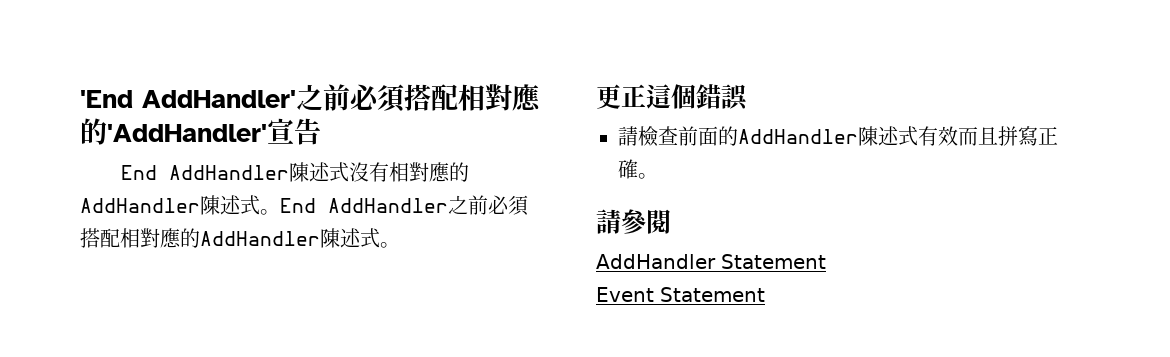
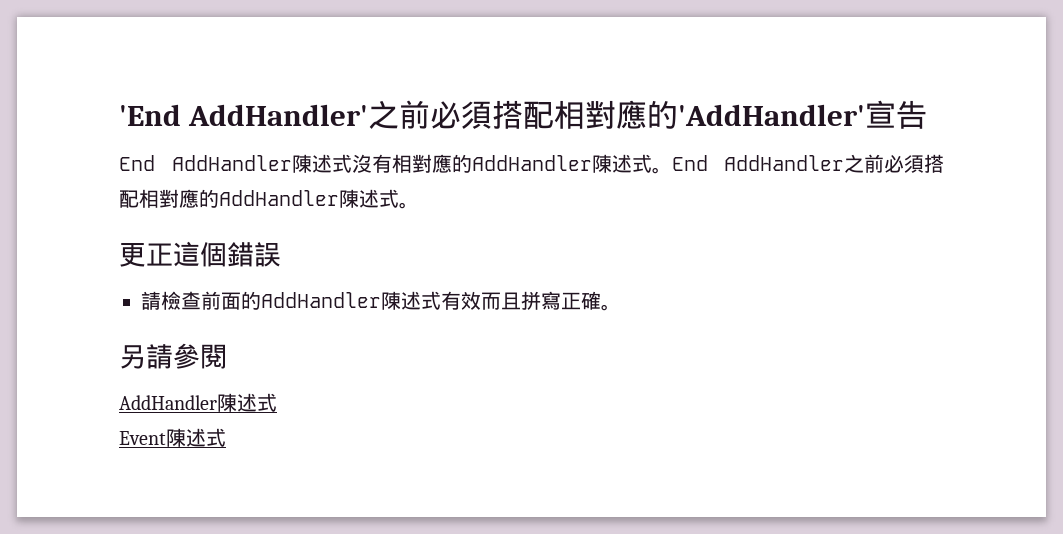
- 請參閱
- AddHandler Statement
+ 另請參閱
+ AddHandler陳述式
- Event Statement
+ Event陳述式

